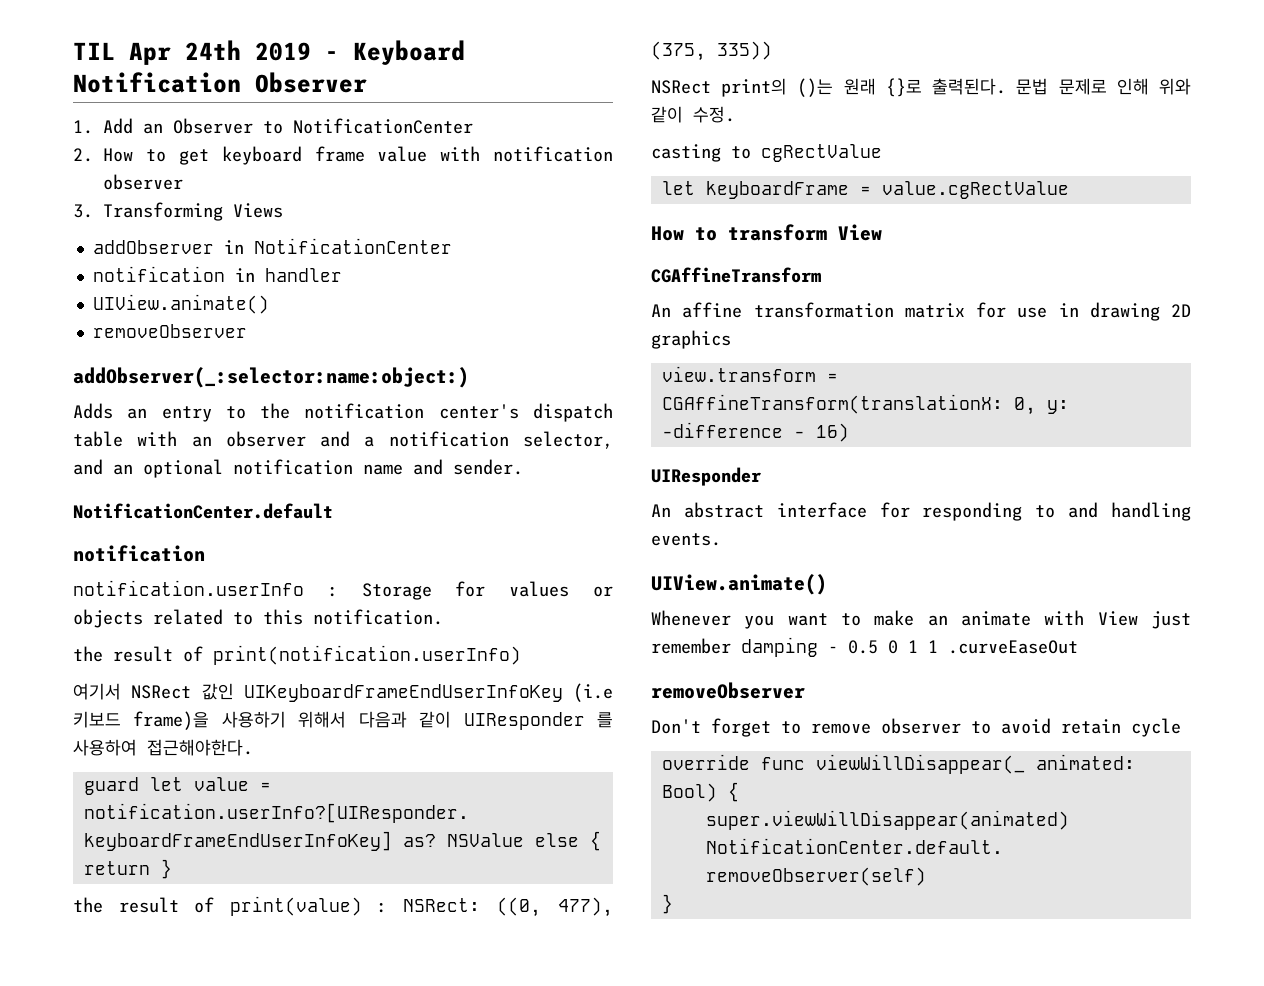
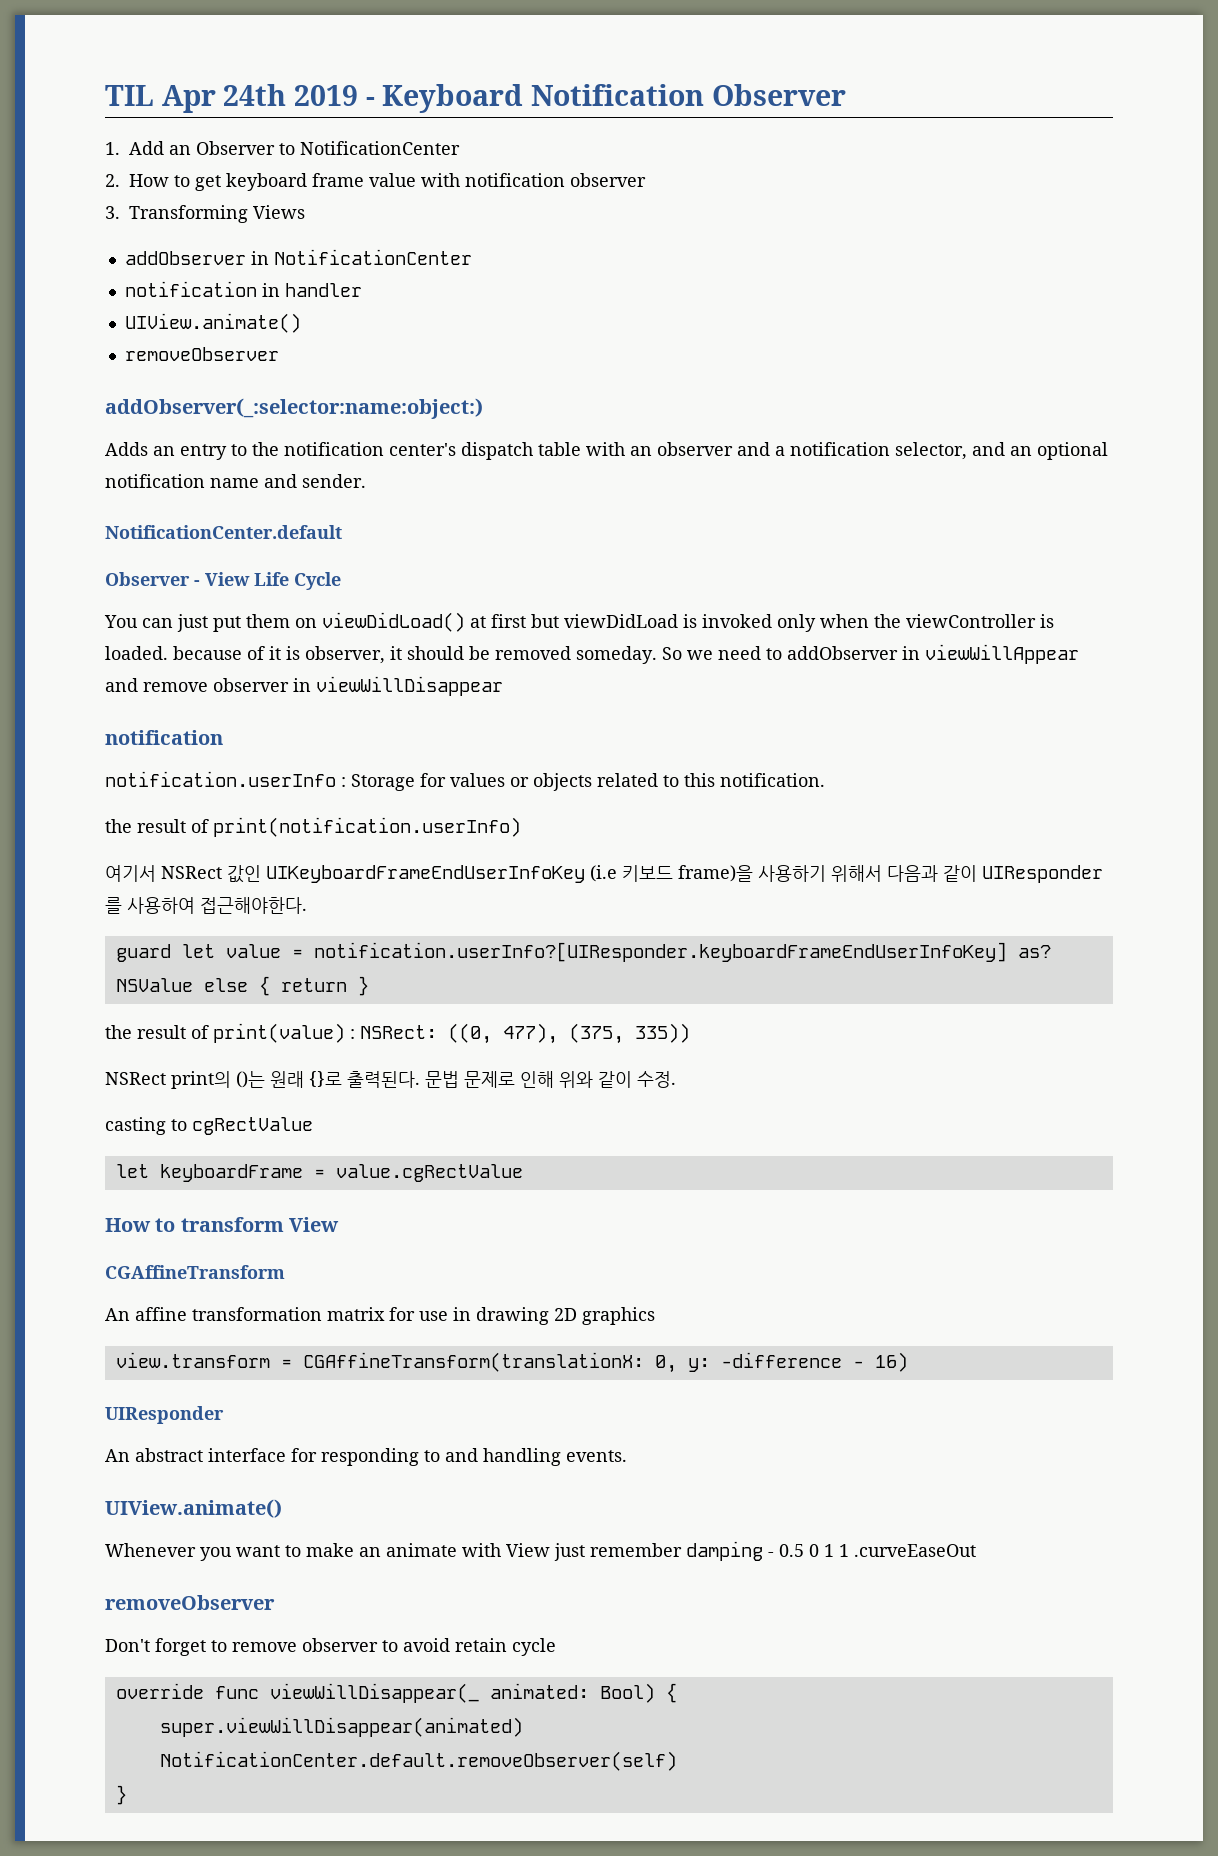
+ Observer - View Life Cycle
+ You can just put them on viewDidLoad() at first but viewDidLoad is invoked only when the viewController is loaded. because of it is observer, it should be removed someday. So we need to addObserver in viewWillAppear and remove observer in viewWillDisappear

